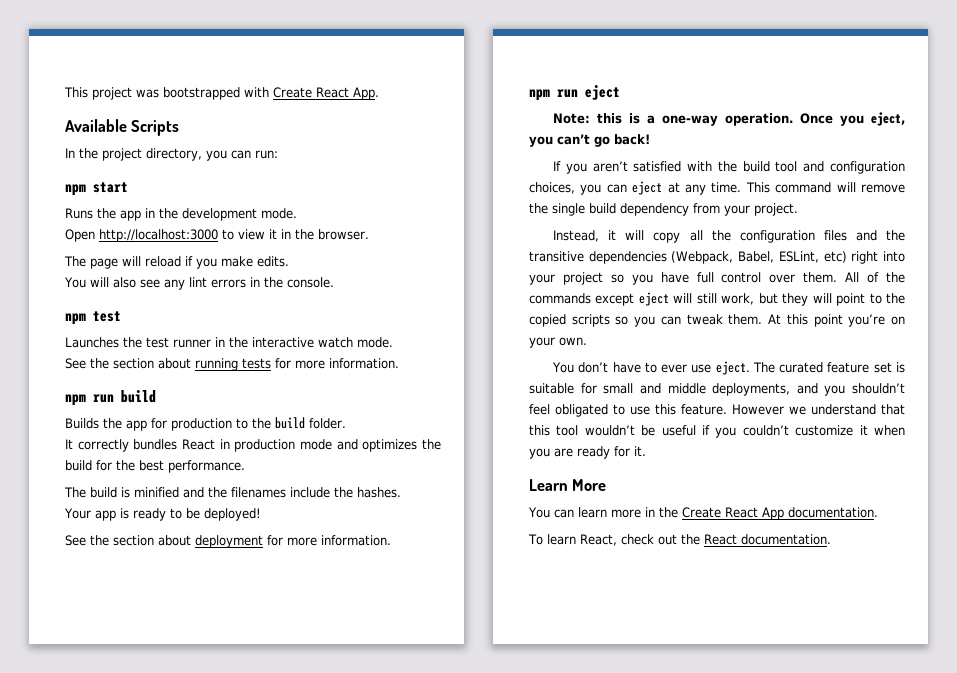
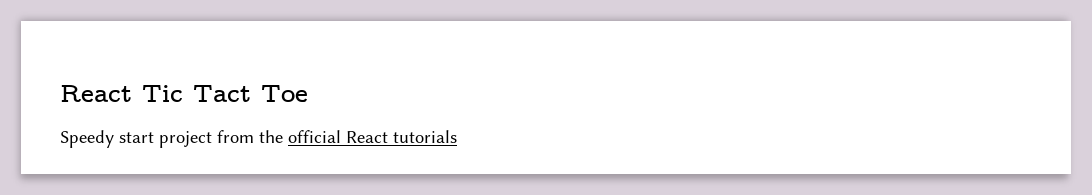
- This project was bootstrapped with Create React App.
- Available Scripts
- In the project directory, you can run:
- npm start
- Runs the app in the development mode.
- Open http://localhost:3000 to view it in the browser.
- The page will reload if you make edits.
- You will also see any lint errors in the console.
- npm test
- Launches the test runner in the interactive watch mode.
- See the section about running tests for more information.
- npm run build
- Builds the app for production to the build folder.
- It correctly bundles React in production mode and optimizes the build for the best performance.
- The build is minified and the filenames include the hashes.
- Your app is ready to be deployed!
- See the section about deployment for more information.
- npm run eject
- Note: this is a one-way operation. Once you eject, you can’t go back!
- If you aren’t satisfied with the build tool and configuration choices, you can eject at any time. This command will remove the single build dependency from your project.
- Instead, it will copy all the configuration files and the transitive dependencies (Webpack, Babel, ESLint, etc) right into your project so you have full control over them. All of the commands except eject will still work, but they will point to the copied scripts so you can tweak them. At this point you’re on your own.
- You don’t have to ever use eject. The curated feature set is suitable for small and middle deployments, and you shouldn’t feel obligated to use this feature. However we understand that this tool wouldn’t be useful if you couldn’t customize it when you are ready for it.
- Learn More
- You can learn more in the Create React App documentation.
- To learn React, check out the React documentation.
+ React Tic Tact Toe
+ Speedy start project from the official React tutorials

